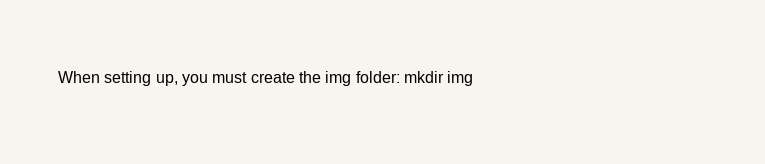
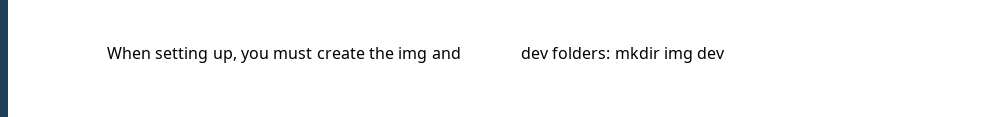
- When setting up, you must create the img folder: mkdir img
+ When setting up, you must create the img and dev folders: mkdir img dev

